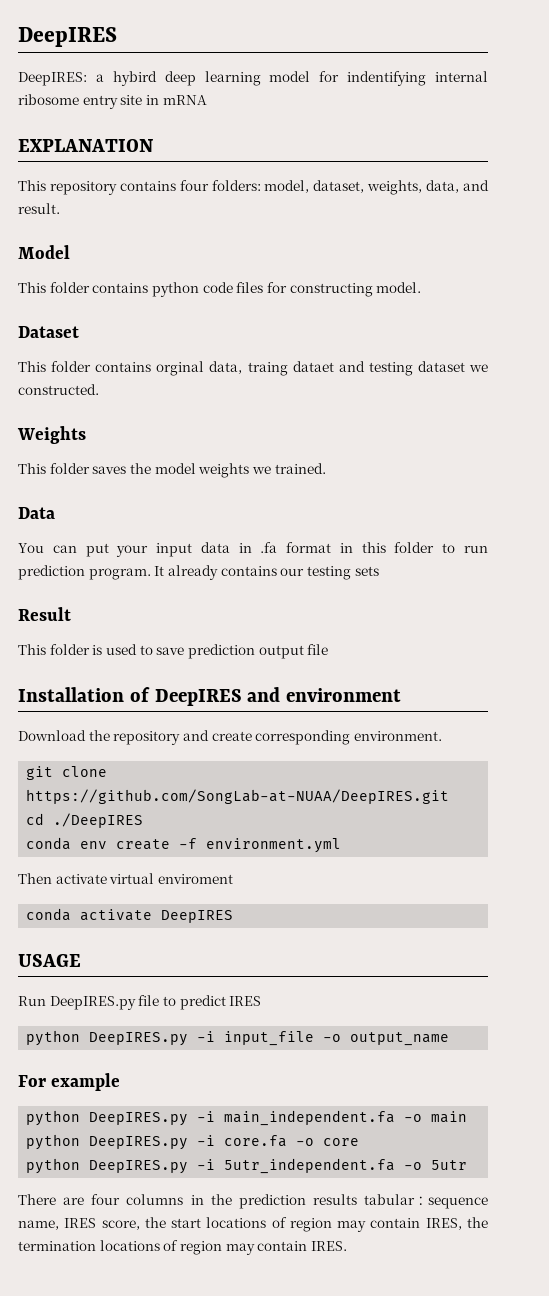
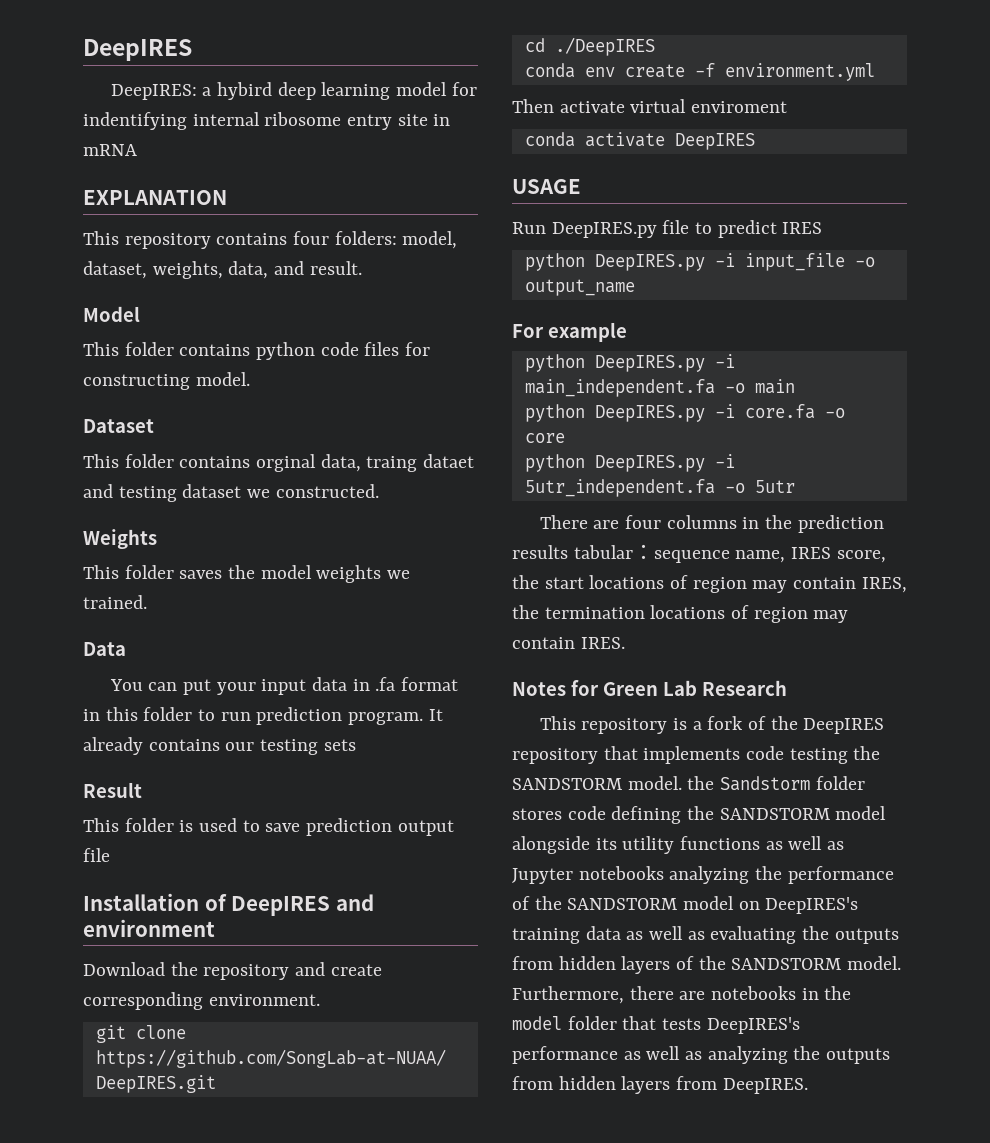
+ Notes for Green Lab Research
+ This repository is a fork of the DeepIRES repository that implements code testing the SANDSTORM model. the Sandstorm folder stores code defining the SANDSTORM model alongside its utility functions as well as Jupyter notebooks analyzing the performance of the SANDSTORM model on DeepIRES's training data as well as evaluating the outputs from hidden layers of the SANDSTORM model. Furthermore, there are notebooks in the model folder that tests DeepIRES's performance as well as analyzing the outputs from hidden layers from DeepIRES.

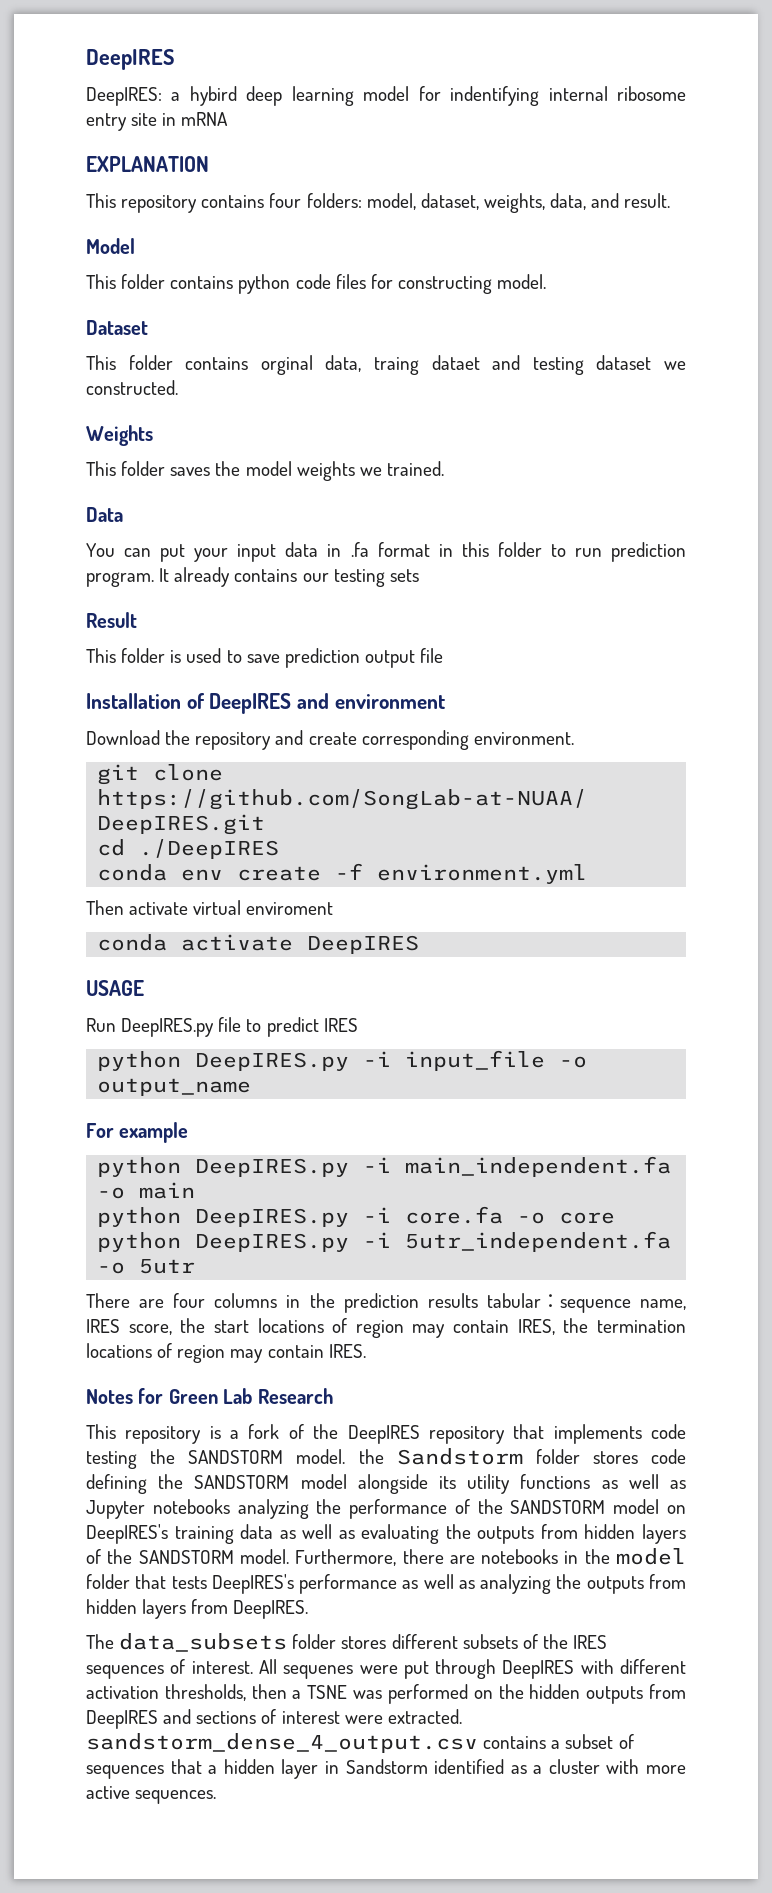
+ The data_subsets folder stores different subsets of the IRES sequences of interest. All sequenes were put through DeepIRES with different activation thresholds, then a TSNE was performed on the hidden outputs from DeepIRES and sections of interest were extracted. sandstorm_dense_4_output.csv contains a subset of sequences that a hidden layer in Sandstorm identified as a cluster with more active sequences.

